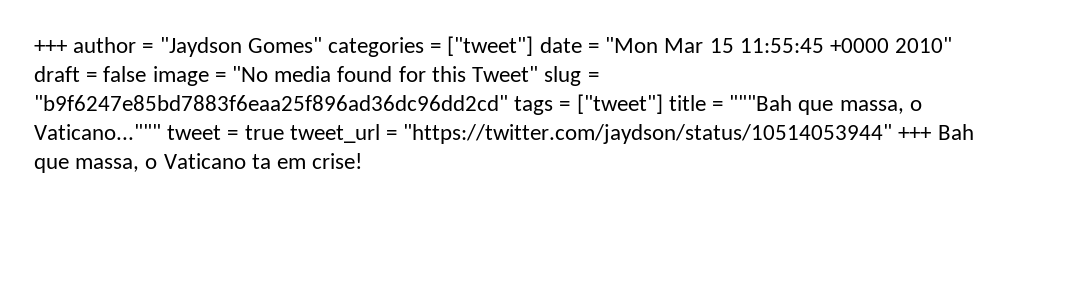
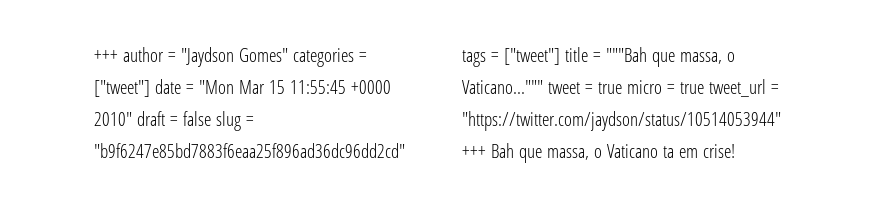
- +++ author = "Jaydson Gomes" categories = ["tweet"] date = "Mon Mar 15 11:55:45 +0000 2010" draft = false image = "No media found for this Tweet" slug = "b9f6247e85bd7883f6eaa25f896ad36dc96dd2cd" tags = ["tweet"] title = """Bah que massa, o Vaticano...""" tweet = true tweet_url = "https://twitter.com/jaydson/status/10514053944" +++ Bah que massa, o Vaticano ta em crise!
+ +++ author = "Jaydson Gomes" categories = ["tweet"] date = "Mon Mar 15 11:55:45 +0000 2010" draft = false slug = "b9f6247e85bd7883f6eaa25f896ad36dc96dd2cd" tags = ["tweet"] title = """Bah que massa, o Vaticano...""" tweet = true micro = true tweet_url = "https://twitter.com/jaydson/status/10514053944" +++ Bah que massa, o Vaticano ta em crise!

